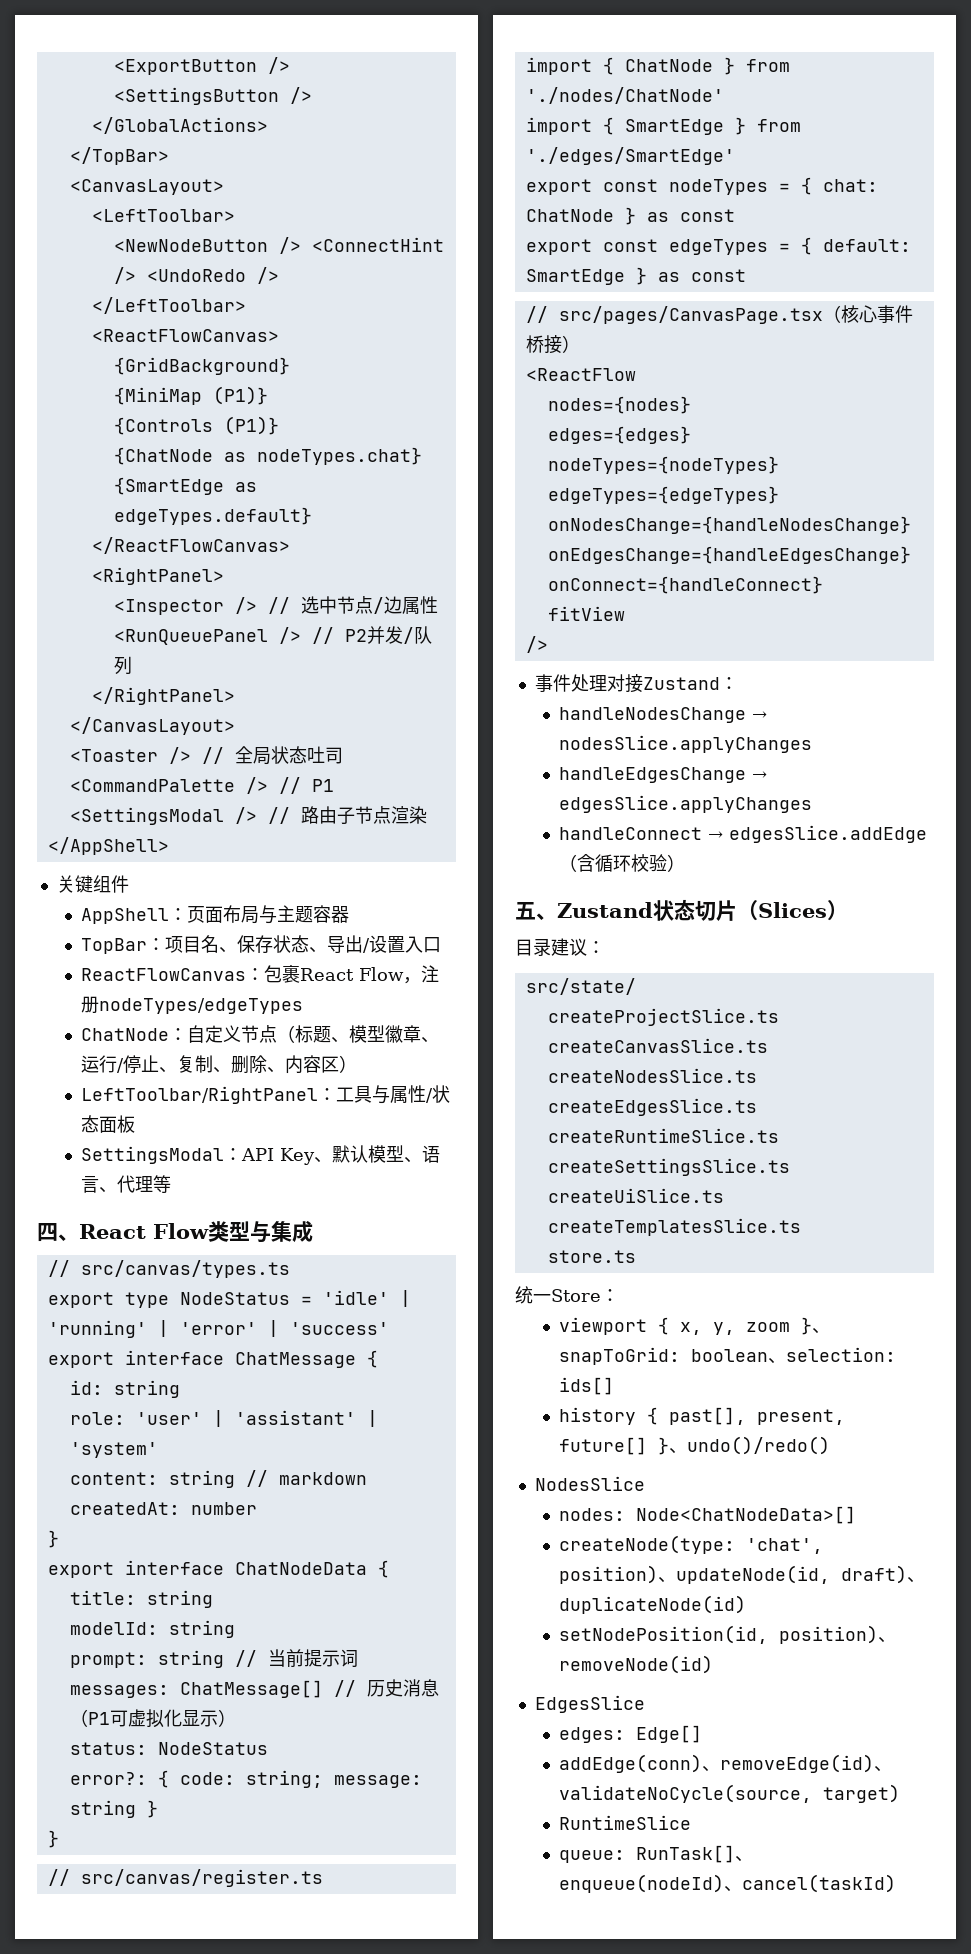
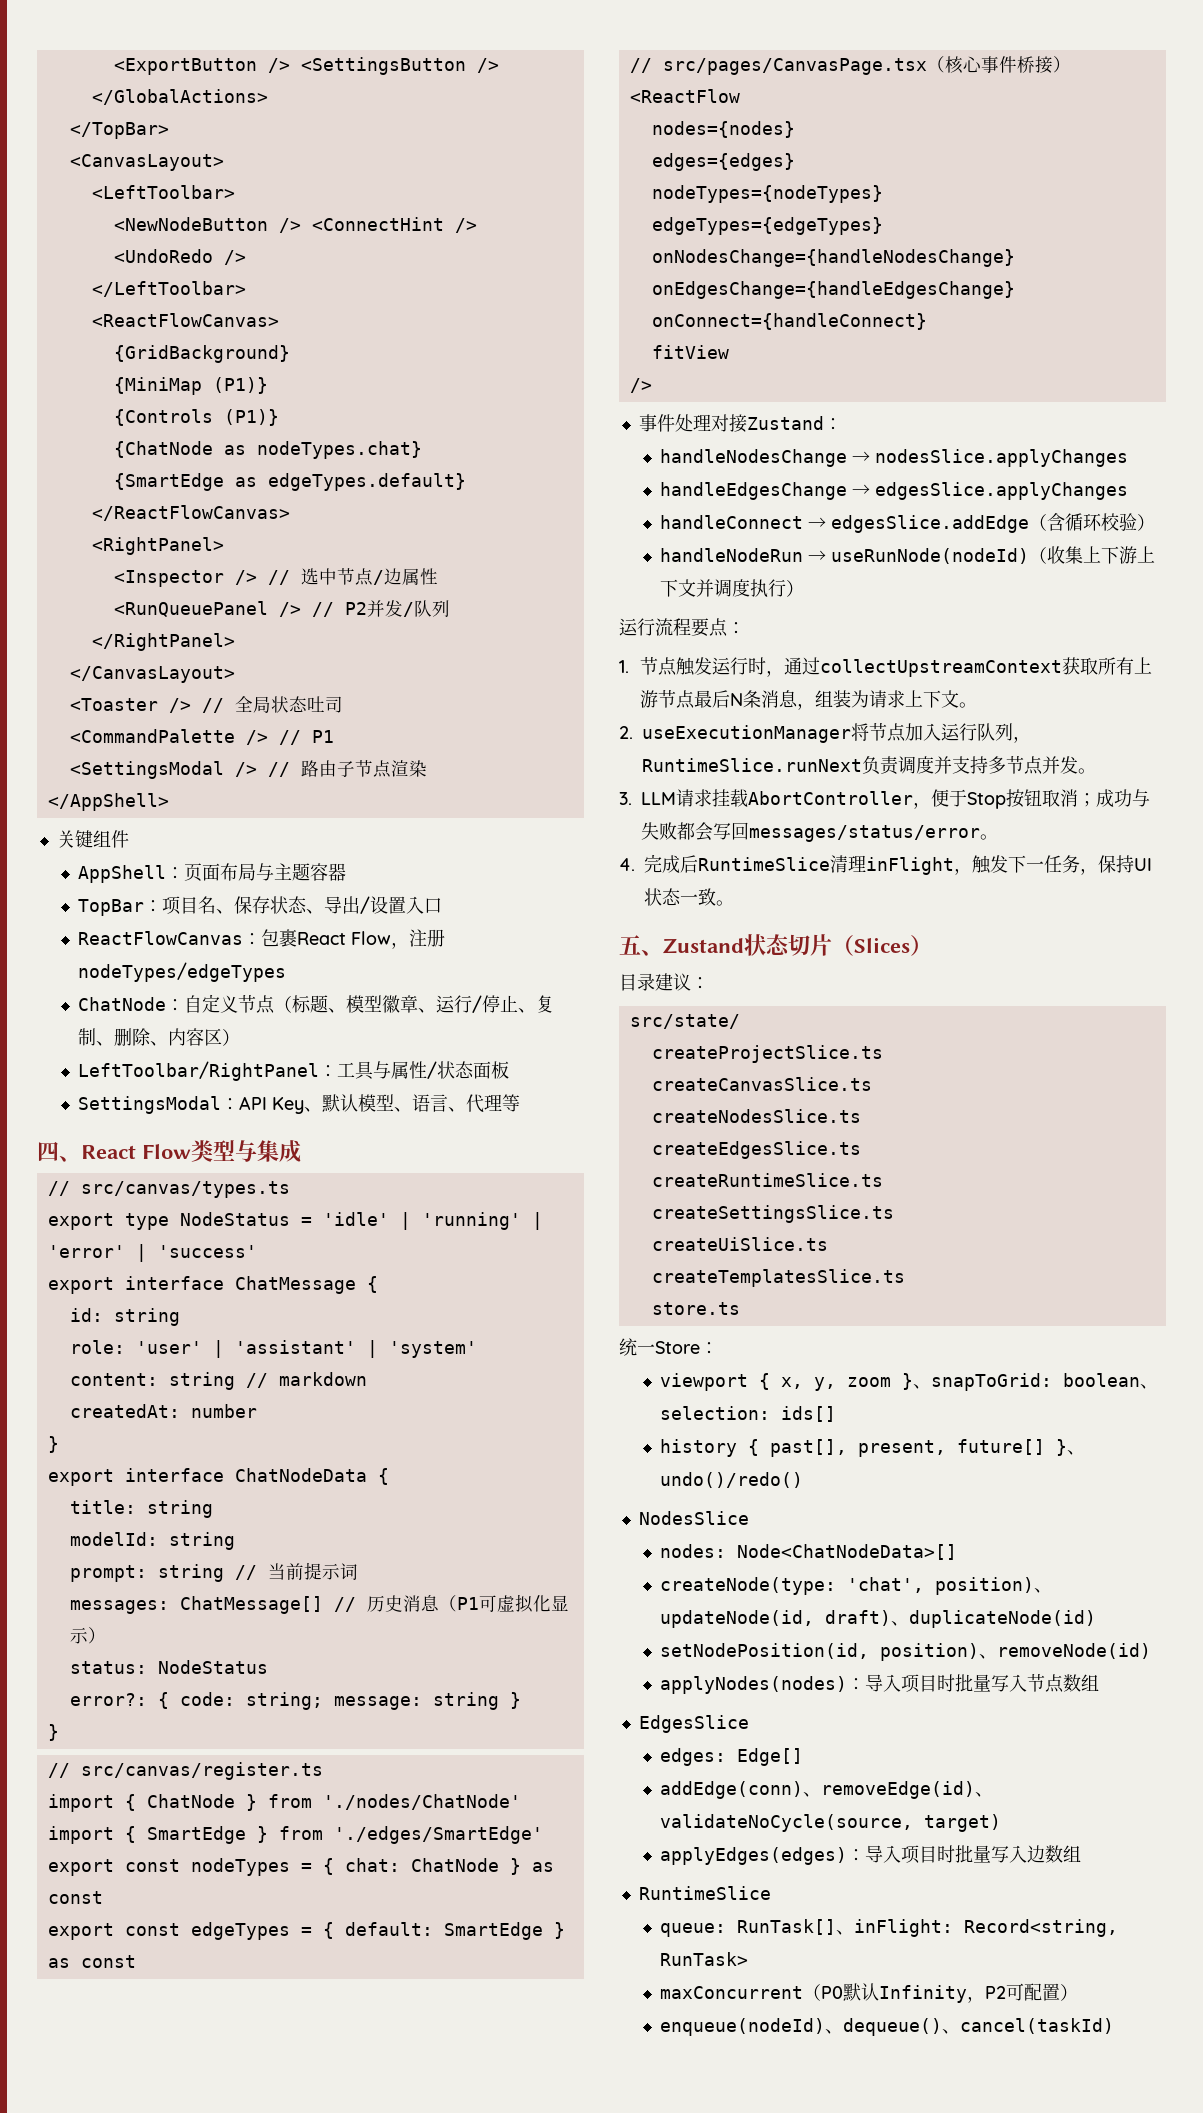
+ handleNodeRun → useRunNode(nodeId)（收集上下游上下文并调度执行）
+ 运行流程要点：
+ 1.节点触发运行时，通过collectUpstreamContext获取所有上游节点最后N条消息，组装为请求上下文。
+ 2. useExecutionManager将节点加入运行队列，RuntimeSlice.runNext负责调度并支持多节点并发。
+ 3. LLM请求挂载AbortController，便于Stop按钮取消；成功与失败都会写回messages/status/error。
+ 4.完成后RuntimeSlice清理inFlight，触发下一任务，保持UI状态一致。
+ applyNodes(nodes)：导入项目时批量写入节点数组
+ applyEdges(edges)：导入项目时批量写入边数组
  RuntimeSlice
- queue: RunTask[]、enqueue(nodeId)、cancel(taskId)
+ queue: RunTask[]、inFlight: Record<string, RunTask>
+ maxConcurrent（P0默认Infinity，P2可配置）
+ enqueue(nodeId)、dequeue()、cancel(taskId)

